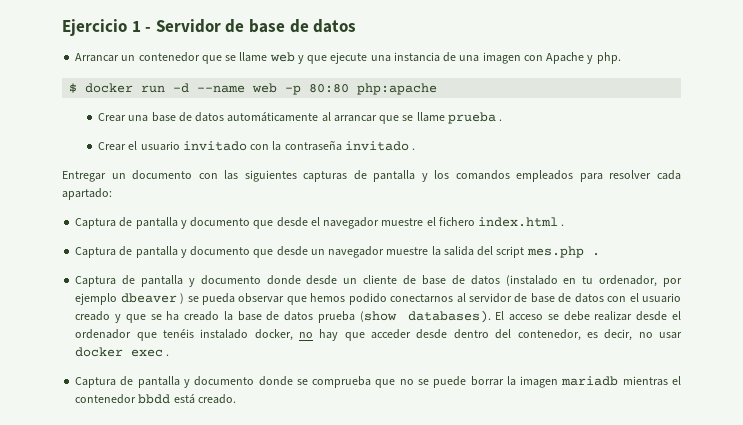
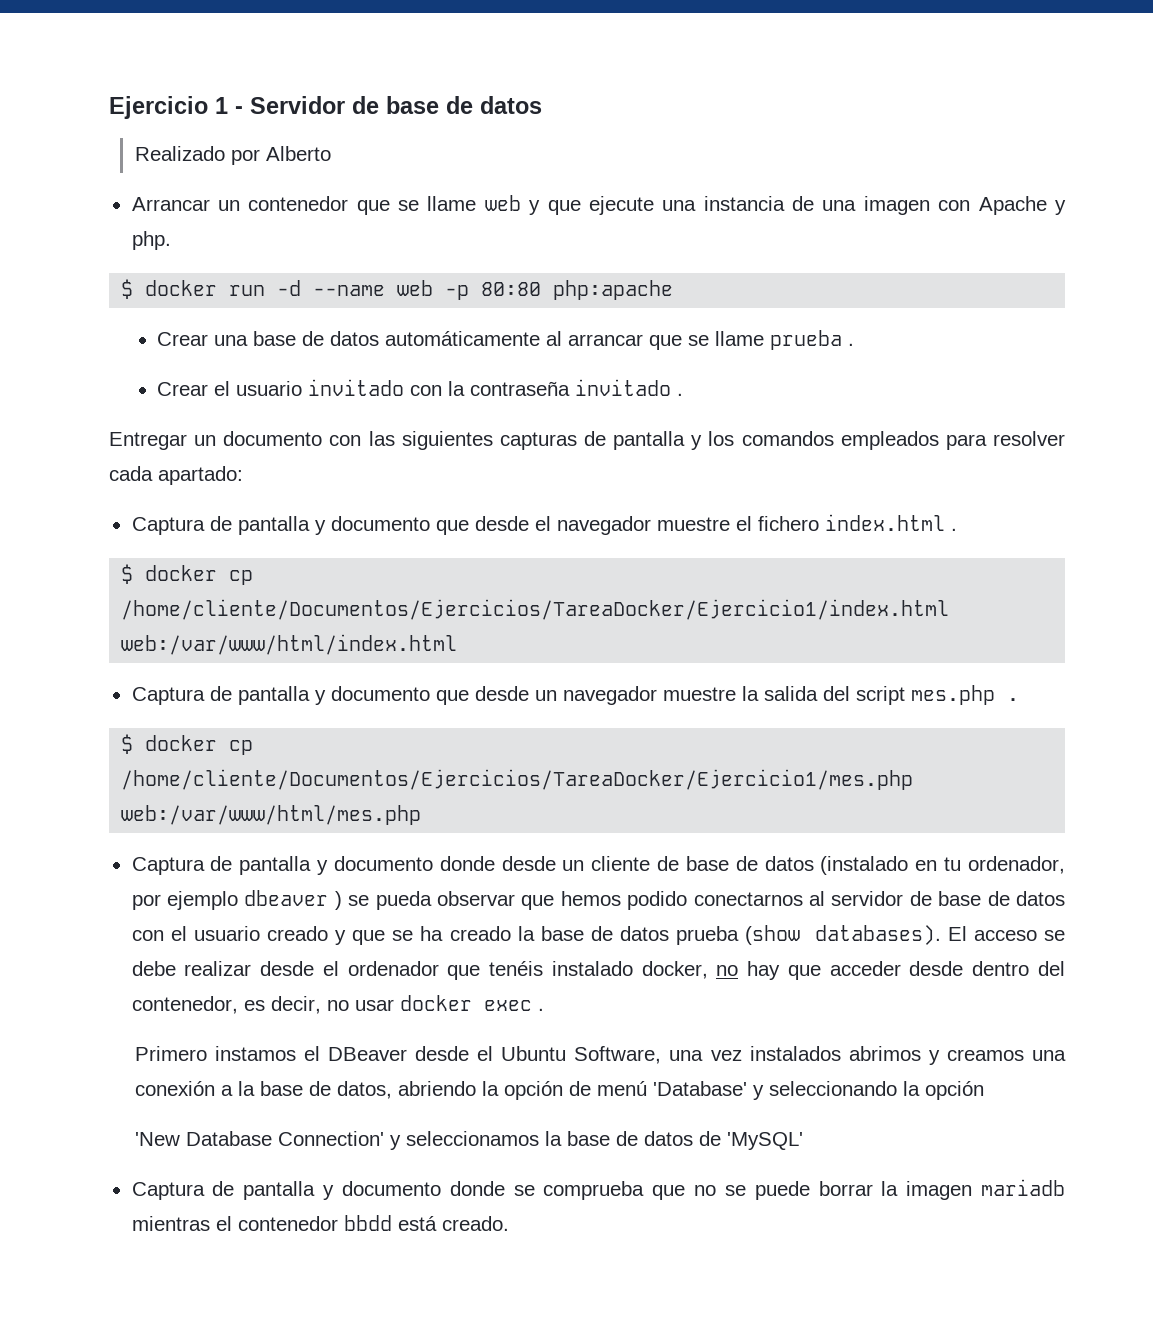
+ Realizado por Alberto
+ $ docker cp /home/cliente/Documentos/Ejercicios/TareaDocker/Ejercicio1/index.html web:/var/www/html/index.html
+ $ docker cp /home/cliente/Documentos/Ejercicios/TareaDocker/Ejercicio1/mes.php web:/var/www/html/mes.php
+ Primero instamos el DBeaver desde el Ubuntu Software, una vez instalados abrimos y creamos una conexión a la base de datos, abriendo la opción de menú 'Database' y seleccionando la opción
+ 'New Database Connection' y seleccionamos la base de datos de 'MySQL'

